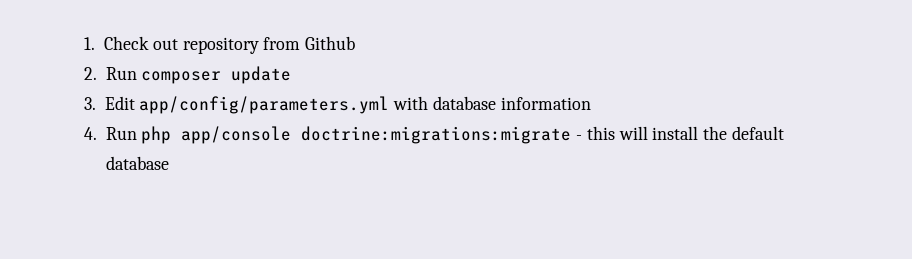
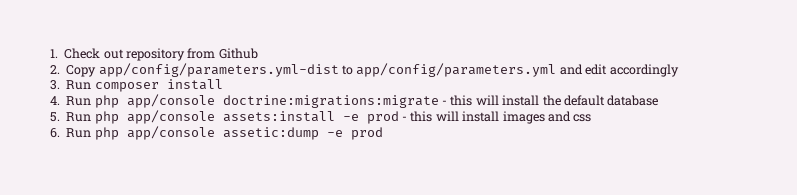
- 2. Run composer update
- 3. Edit app/config/parameters.yml with database information
+ 2. Copy app/config/parameters.yml-dist to app/config/parameters.yml and edit accordingly
+ 3. Run composer install
+ 5. Run php app/console assets:install -e prod - this will install images and css
+ 6. Run php app/console assetic:dump -e prod

